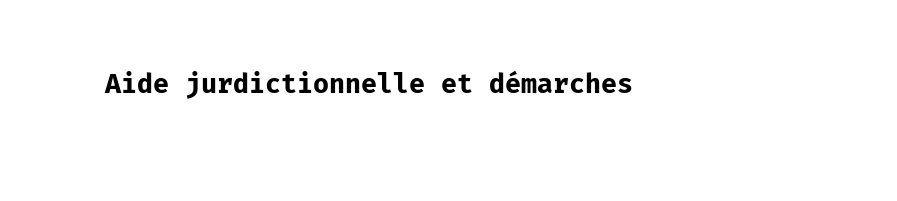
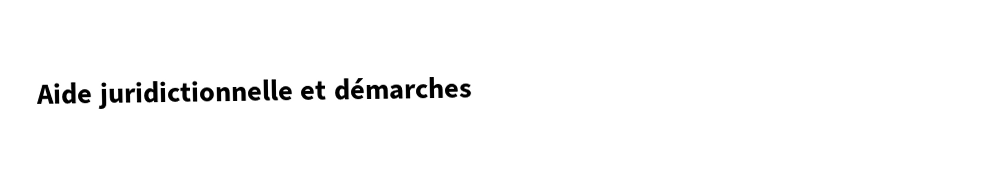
- Aide jurdictionnelle et démarches
+ Aide juridictionnelle et démarches

